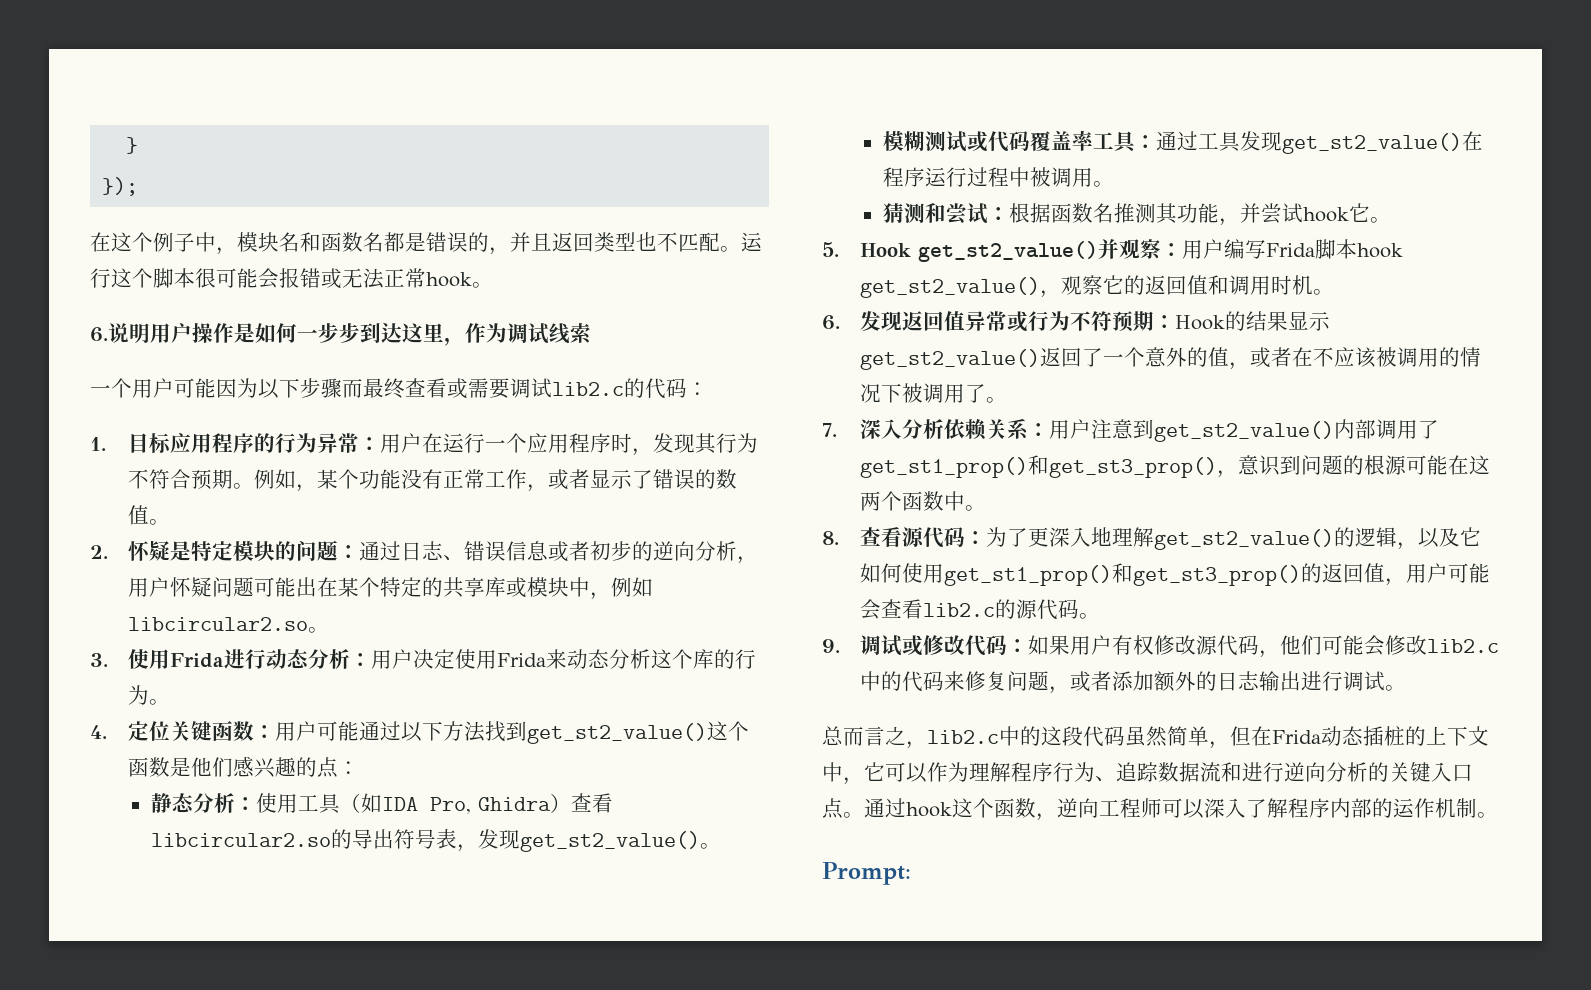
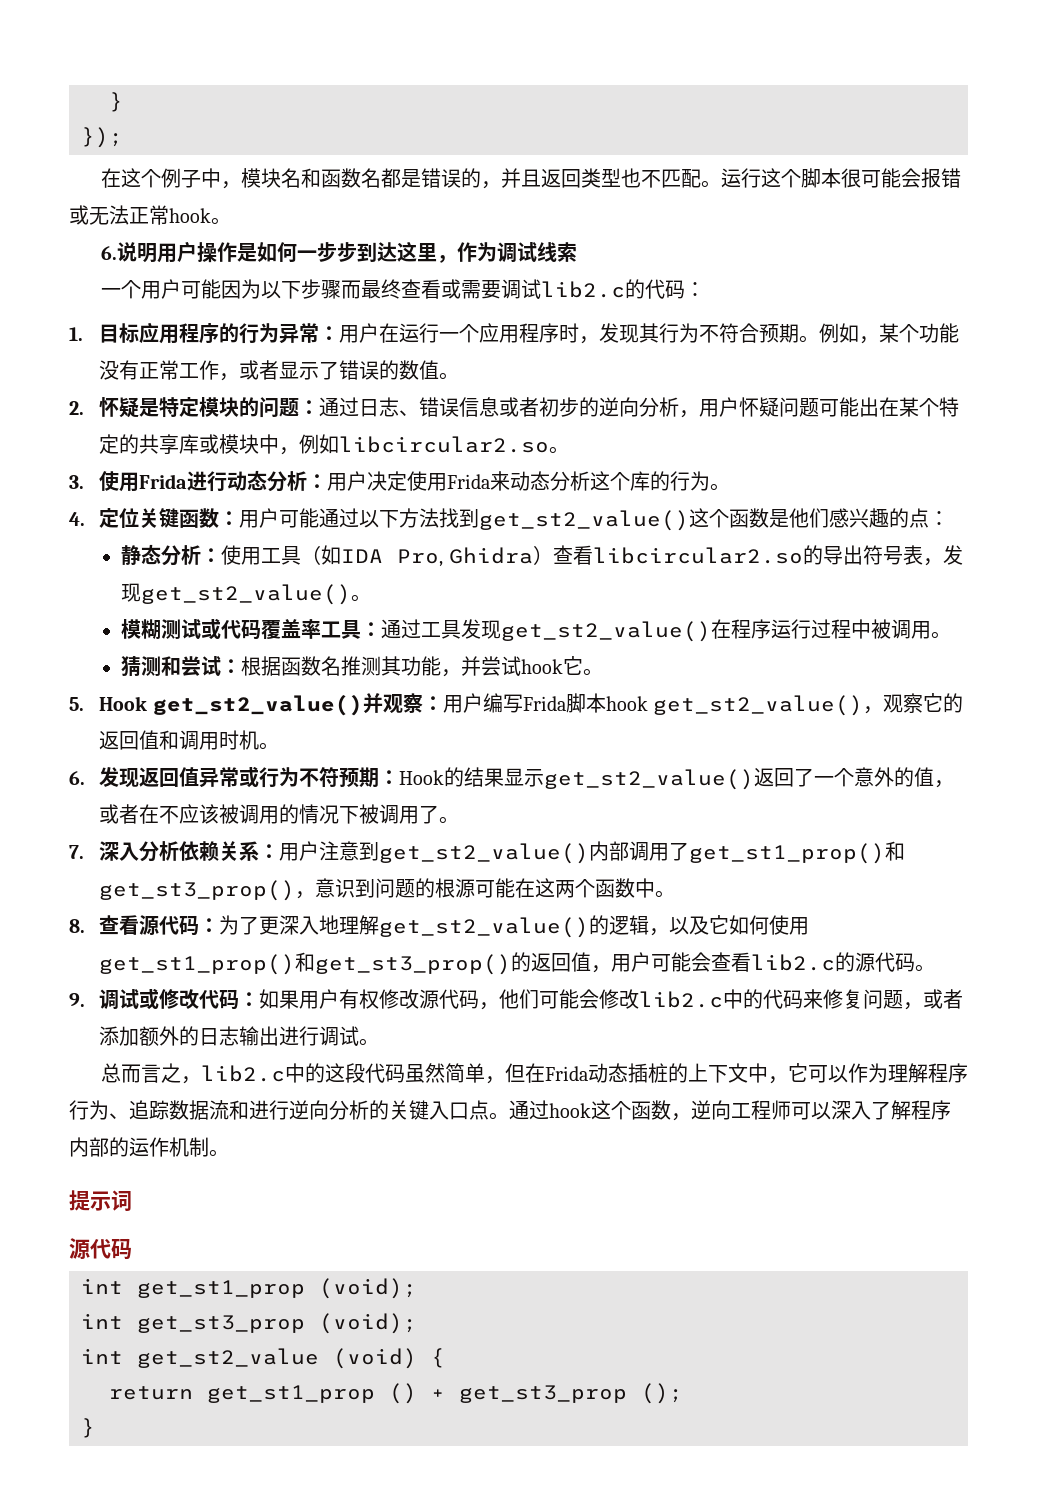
- Prompt:
+ 提示词
+ 源代码
+ int get_st1_prop (void);
+ int get_st3_prop (void);
+ int get_st2_value (void) {
+ return get_st1_prop () + get_st3_prop ();
+ }

